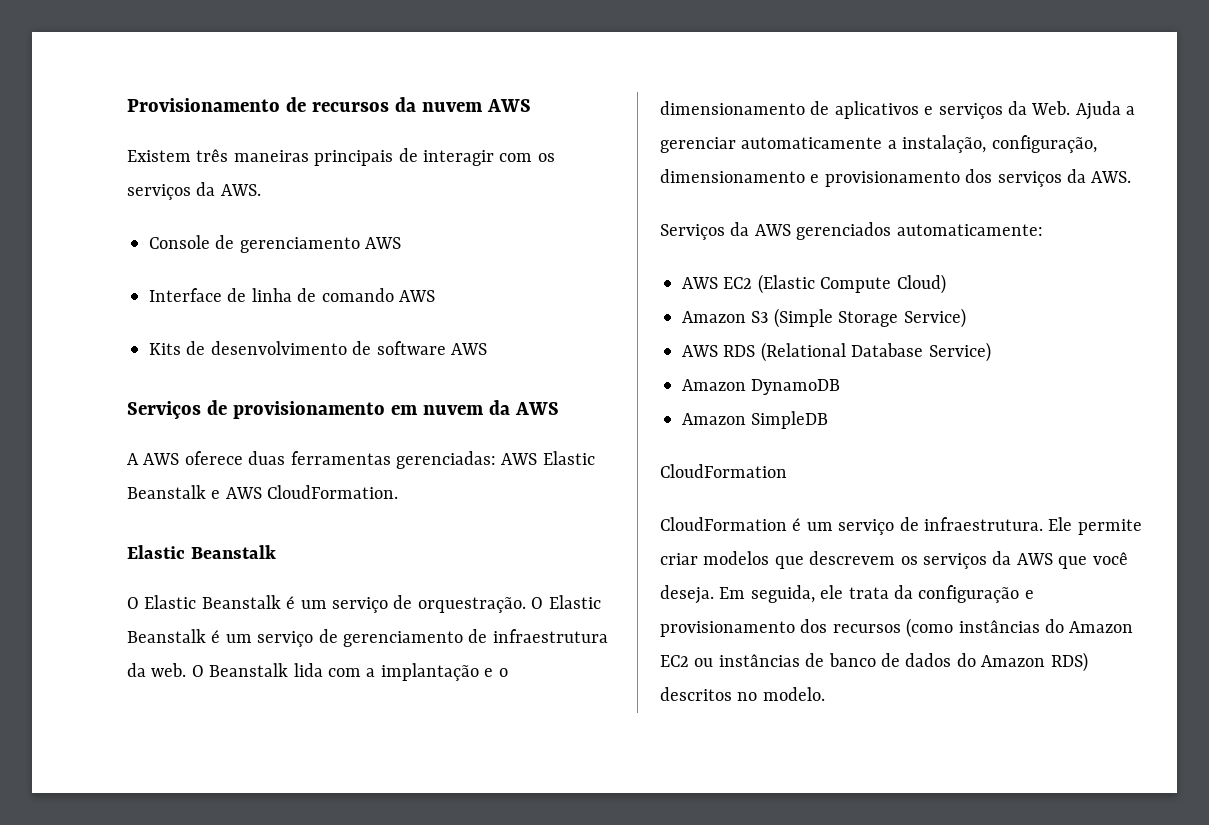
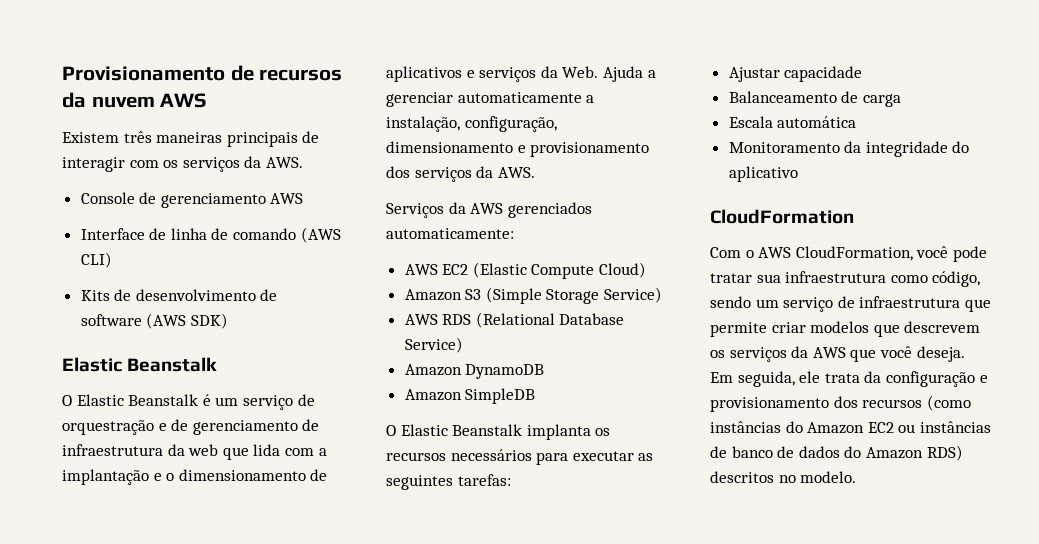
- Interface de linha de comando AWS
+ Interface de linha de comando (AWS CLI)
- Kits de desenvolvimento de software AWS
- Serviços de provisionamento em nuvem da AWS
- A AWS oferece duas ferramentas gerenciadas: AWS Elastic Beanstalk e AWS CloudFormation.
+ Kits de desenvolvimento de software (AWS SDK)
- O Elastic Beanstalk é um serviço de orquestração. O Elastic Beanstalk é um serviço de gerenciamento de infraestrutura da web. O Beanstalk lida com a implantação e o dimensionamento de aplicativos e serviços da Web. Ajuda a gerenciar automaticamente a instalação, configuração, dimensionamento e provisionamento dos serviços da AWS.
+ O Elastic Beanstalk é um serviço de orquestração e de gerenciamento de infraestrutura da web que lida com a implantação e o dimensionamento de aplicativos e serviços da Web. Ajuda a gerenciar automaticamente a instalação, configuração, dimensionamento e provisionamento dos serviços da AWS.
  Amazon SimpleDB
+ O Elastic Beanstalk implanta os recursos necessários para executar as seguintes tarefas:
+ Ajustar capacidade
+ Balanceamento de carga
+ Escala automática
+ Monitoramento da integridade do aplicativo
  CloudFormation
- CloudFormation é um serviço de infraestrutura. Ele permite criar modelos que descrevem os serviços da AWS que você deseja.
+ Com o AWS CloudFormation, você pode tratar sua infraestrutura como código, sendo um serviço de infraestrutura que permite criar modelos que descrevem os serviços da AWS que você deseja.

